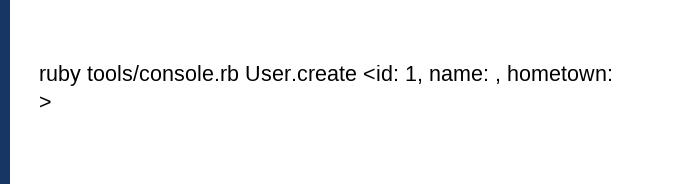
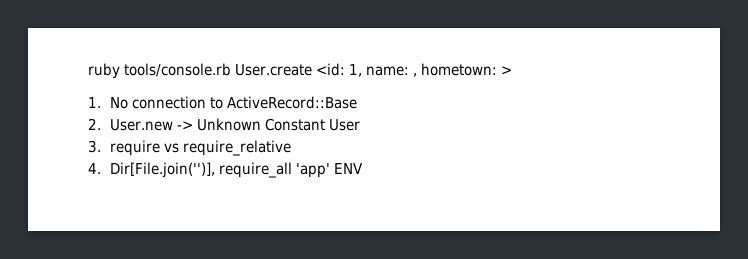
+ 1. No connection to ActiveRecord::Base
+ 2. User.new -> Unknown Constant User
+ 3. require vs require_relative
+ 4. Dir[File.join('')], require_all 'app' ENV

